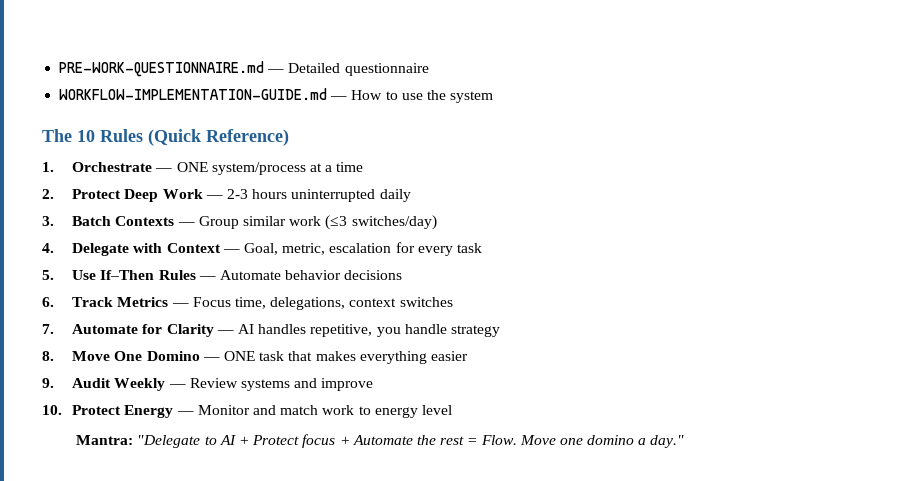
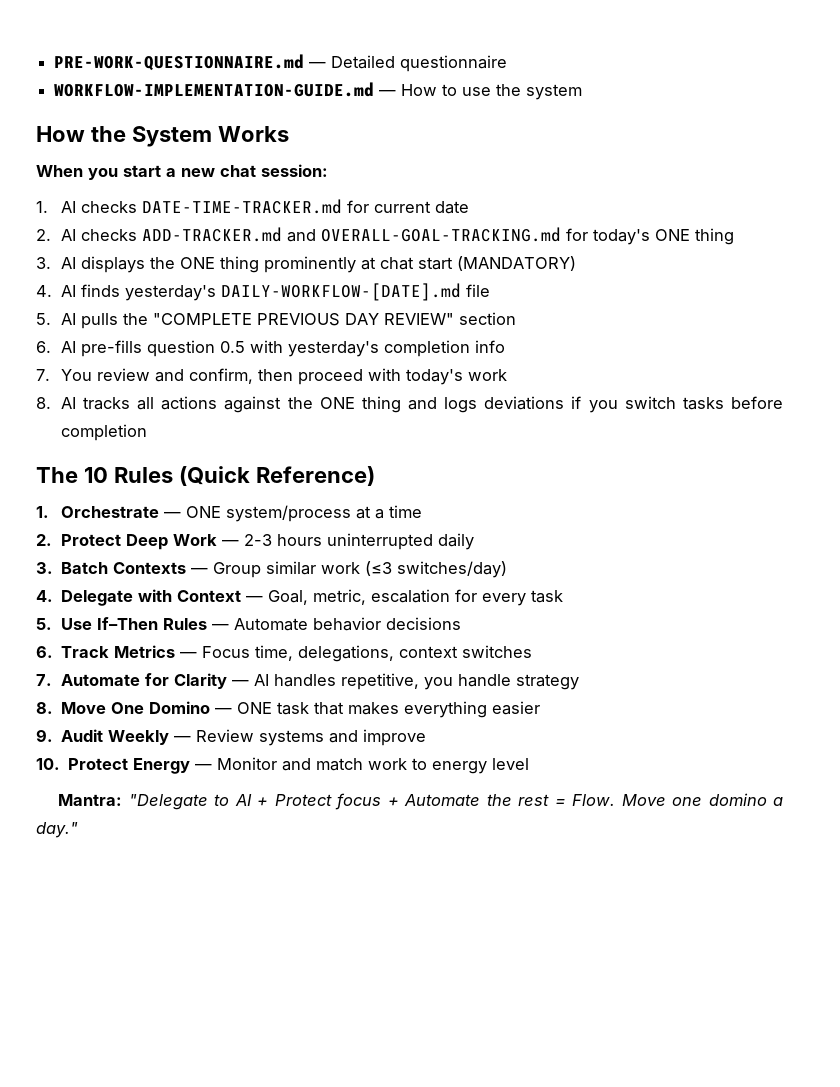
+ How the System Works
+ When you start a new chat session:
+ 1. AI checks DATE-TIME-TRACKER.md for current date
+ 2. AI checks ADD-TRACKER.md and OVERALL-GOAL-TRACKING.md for today's ONE thing
+ 3. AI displays the ONE thing prominently at chat start (MANDATORY)
+ 4. AI finds yesterday's DAILY-WORKFLOW-[DATE].md file
+ 5. AI pulls the "COMPLETE PREVIOUS DAY REVIEW" section
+ 6. AI pre-fills question 0.5 with yesterday's completion info
+ 7. You review and confirm, then proceed with today's work
+ 8. AI tracks all actions against the ONE thing and logs deviations if you switch tasks before completion

